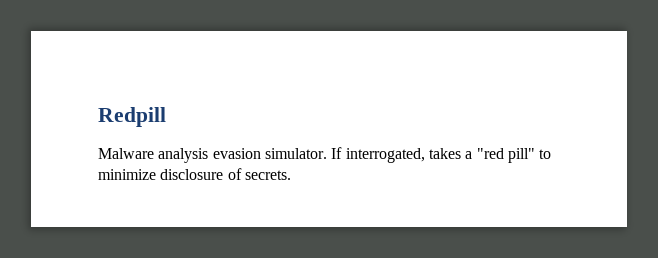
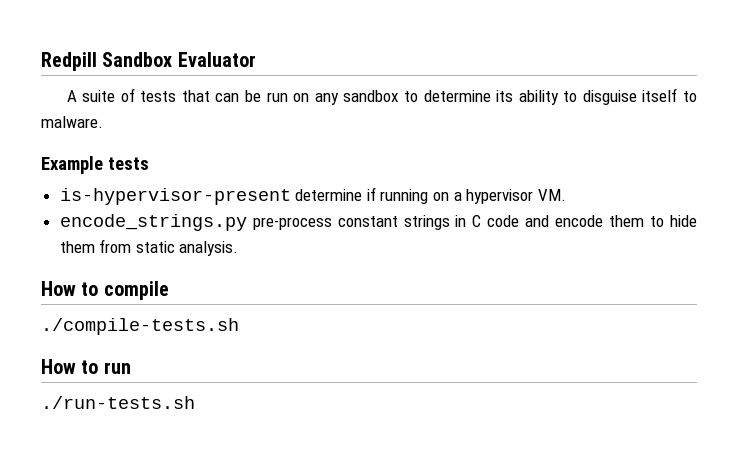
- Redpill
- Malware analysis evasion simulator. If interrogated, takes a "red pill" to minimize disclosure of secrets.
+ Redpill Sandbox Evaluator
+ A suite of tests that can be run on any sandbox to determine its ability to disguise itself to malware.
+ Example tests
+ is-hypervisor-present determine if running on a hypervisor VM.
+ encode_strings.py pre-process constant strings in C code and encode them to hide them from static analysis.
+ How to compile
+ ./compile-tests.sh
+ How to run
+ ./run-tests.sh

